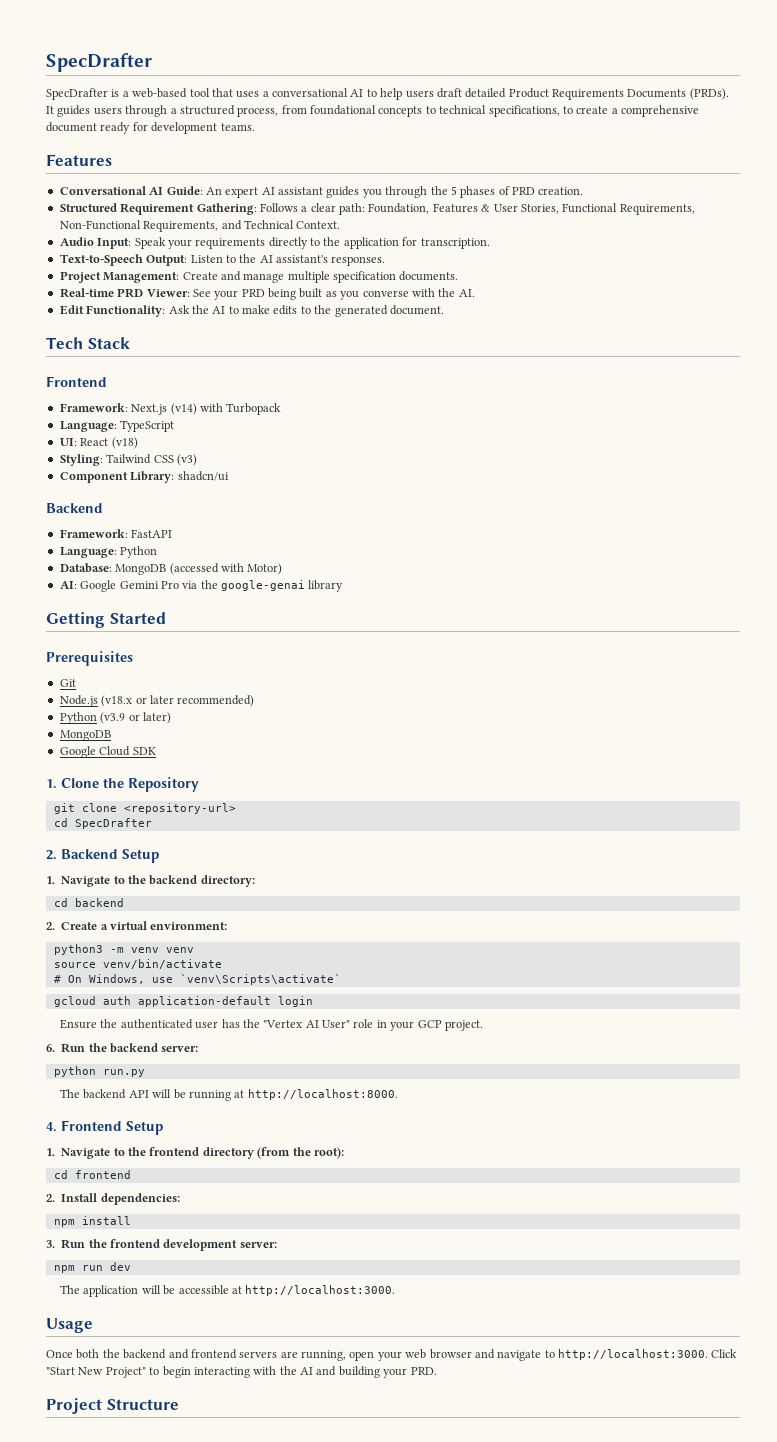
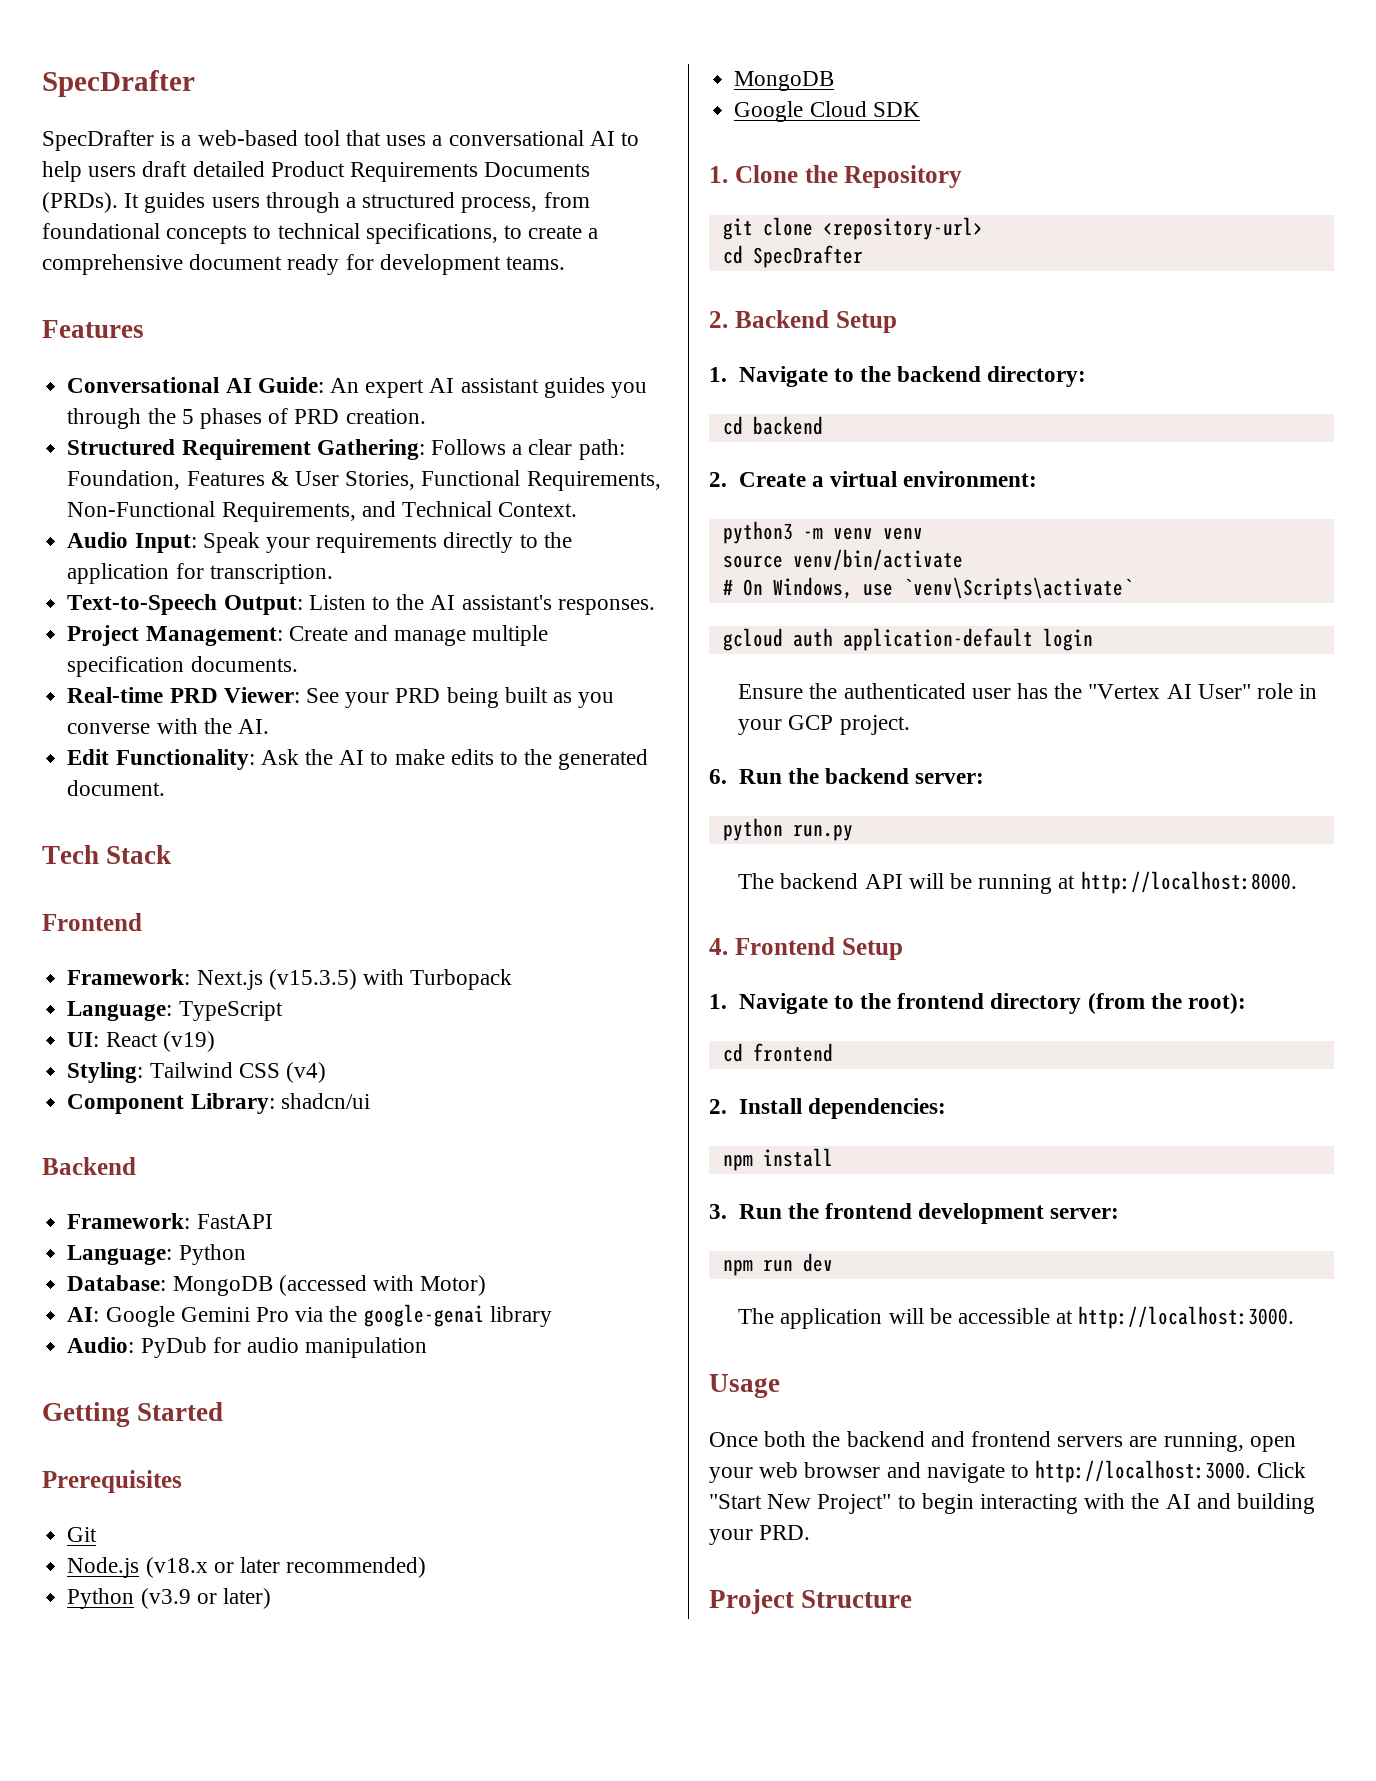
- Framework: Next.js (v14) with Turbopack
+ Framework: Next.js (v15.3.5) with Turbopack
- UI: React (v18)
+ UI: React (v19)
- Styling: Tailwind CSS (v3)
+ Styling: Tailwind CSS (v4)
+ Audio: PyDub for audio manipulation

